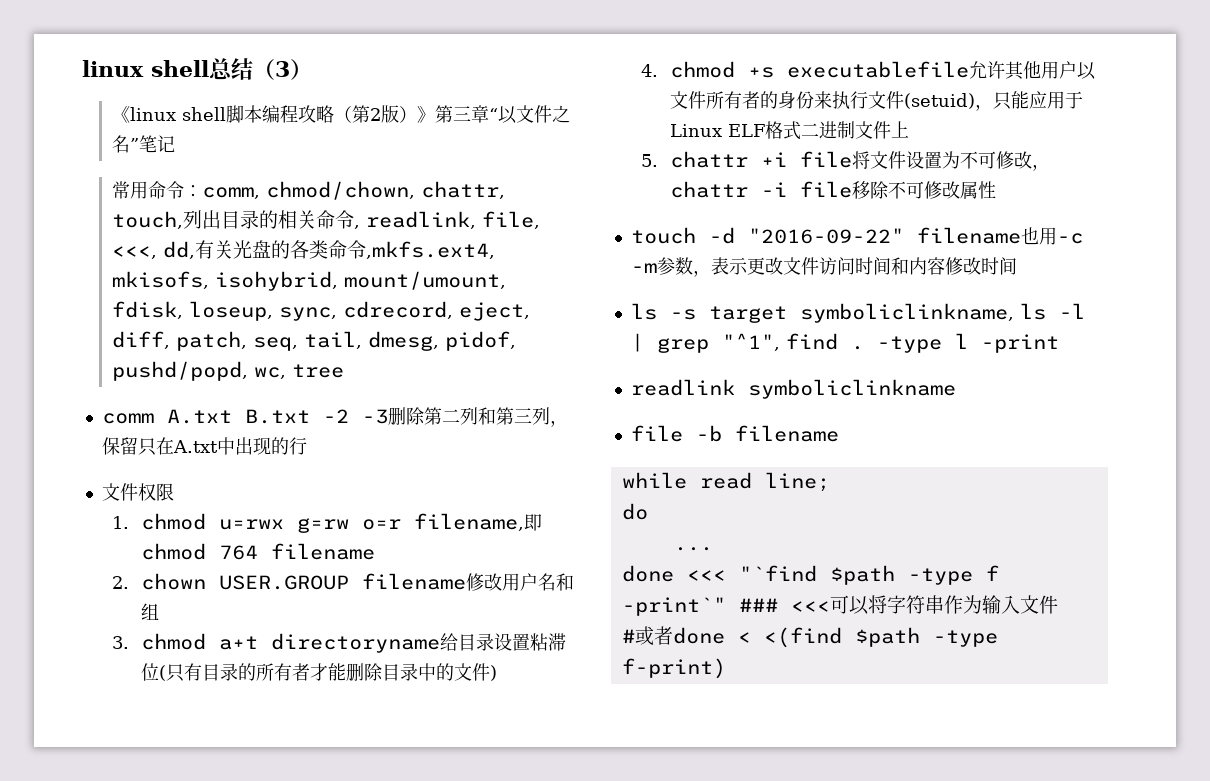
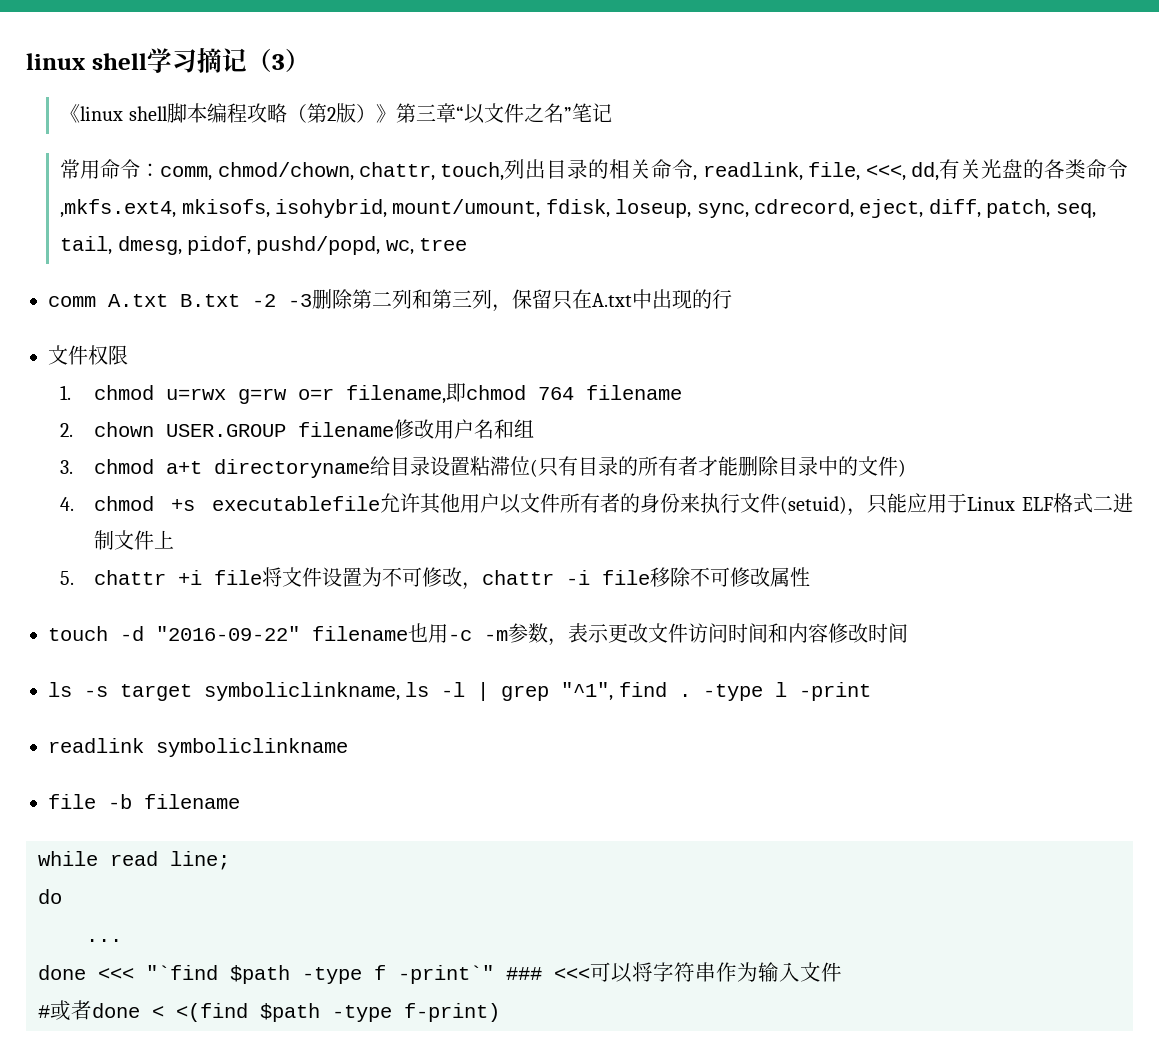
- linux shell总结（3）
+ linux shell学习摘记（3）

